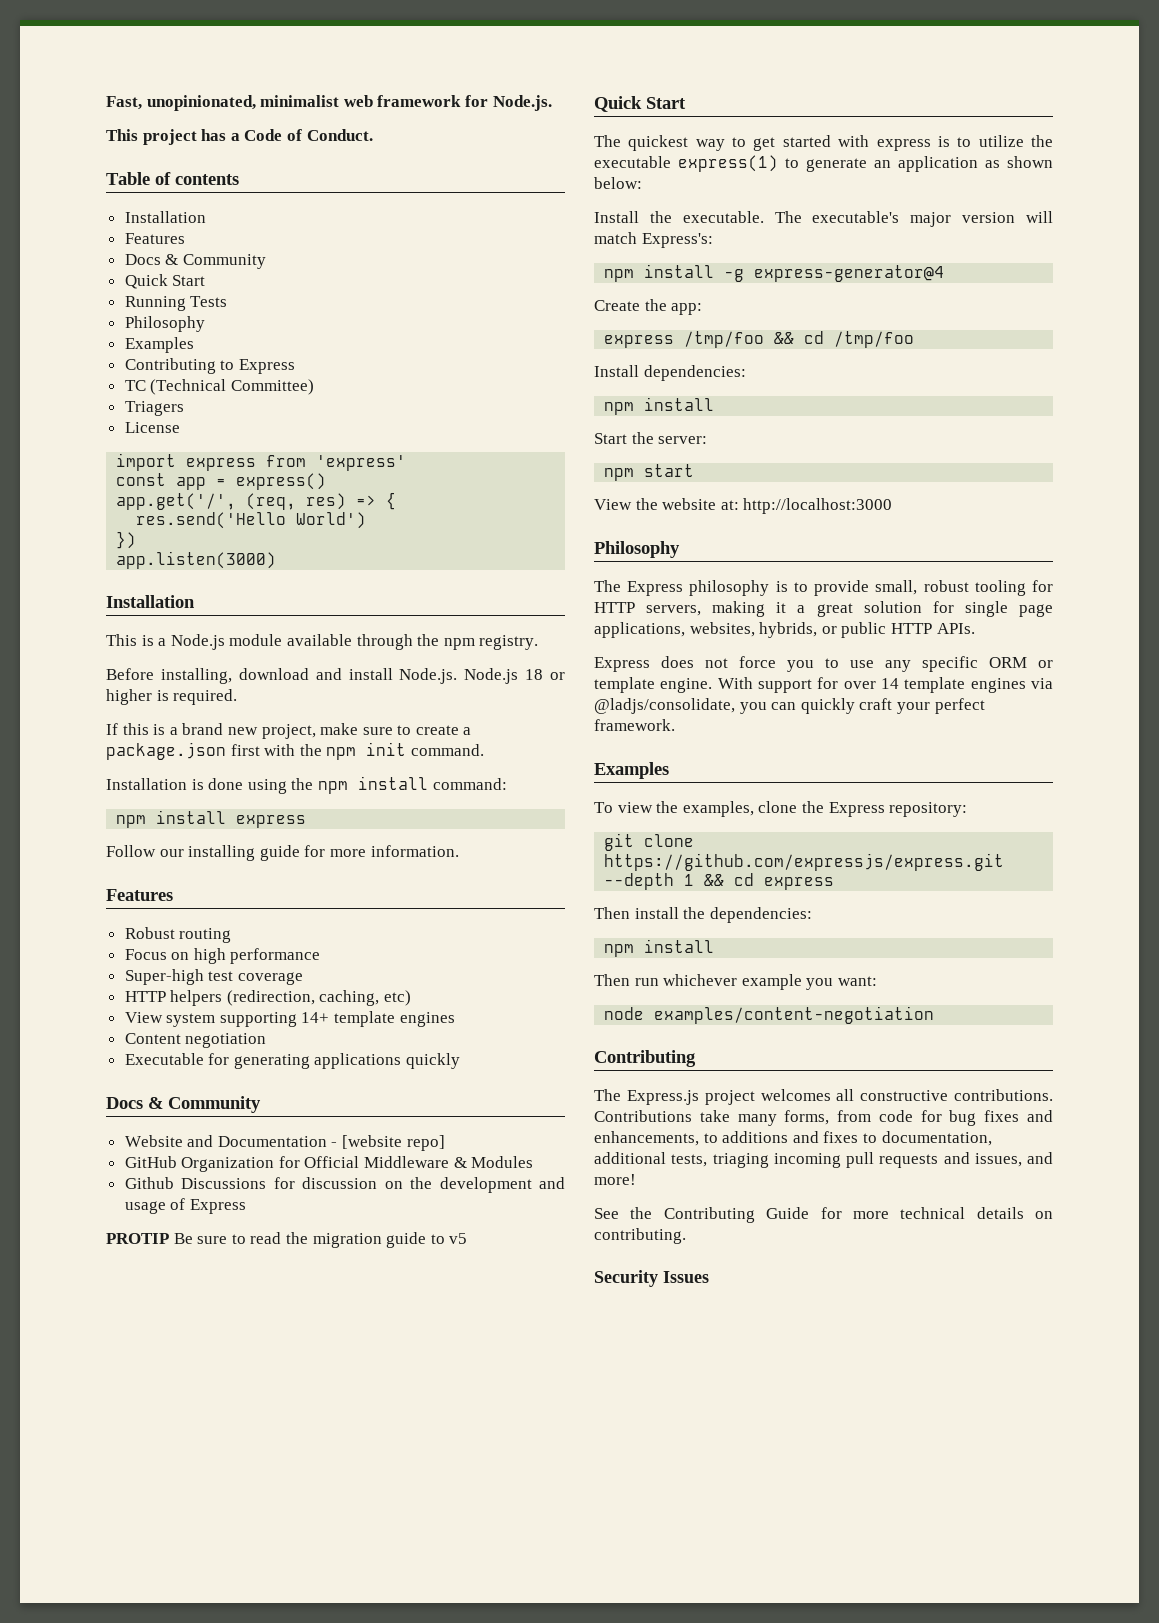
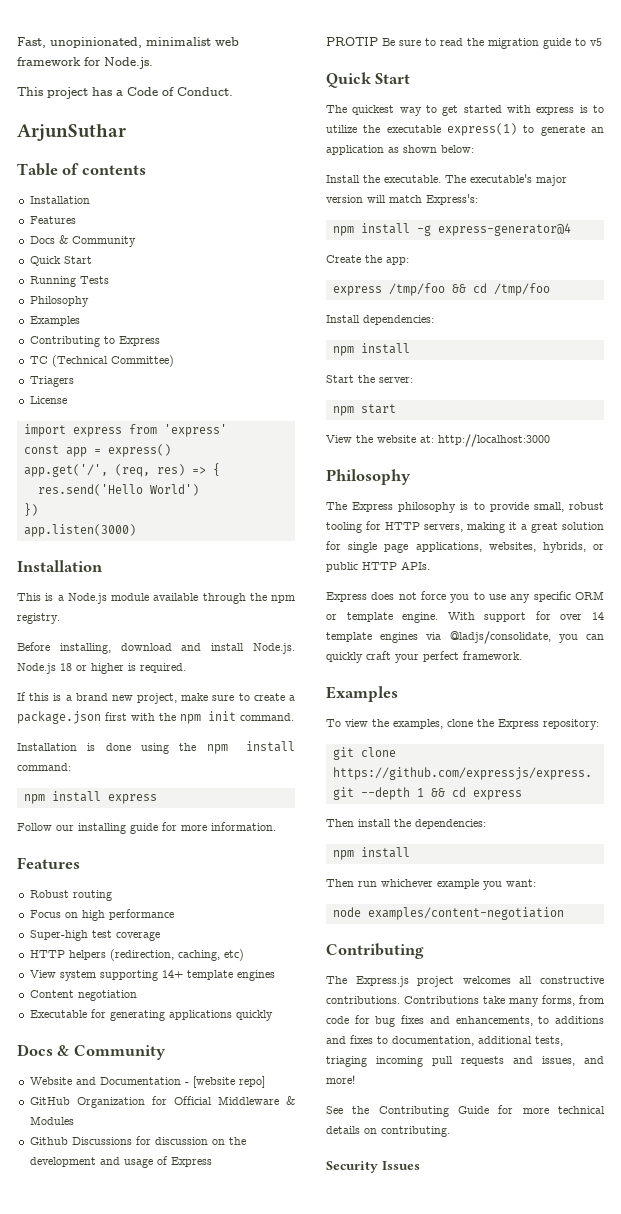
+ ArjunSuthar

